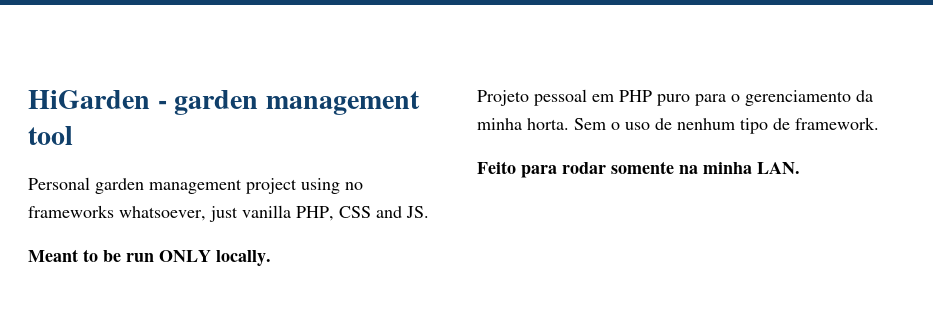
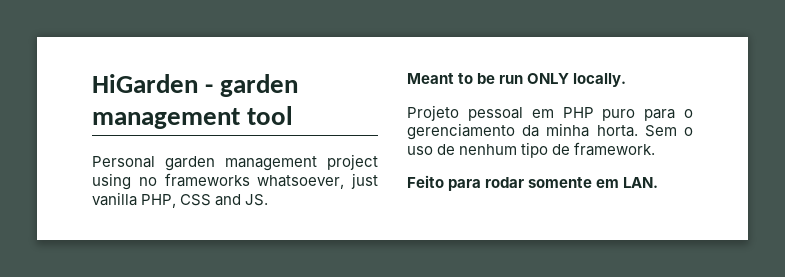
- Feito para rodar somente na minha LAN.
+ Feito para rodar somente em LAN.

